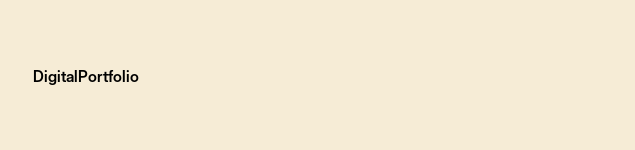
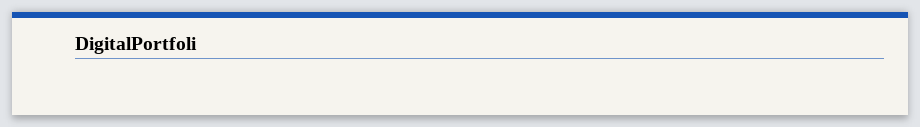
- DigitalPortfolio
+ DigitalPortfoli

